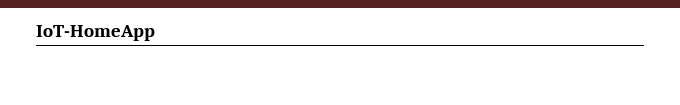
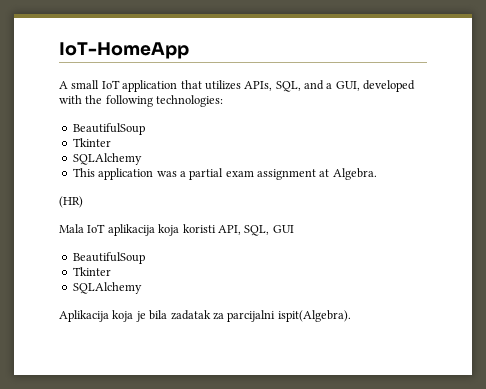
+ A small IoT application that utilizes APIs, SQL, and a GUI, developed with the following technologies:
+ BeautifulSoup
+ Tkinter
+ SQLAlchemy
+ This application was a partial exam assignment at Algebra.
+ (HR)
+ Mala IoT aplikacija koja koristi API, SQL, GUI
+ BeautifulSoup
+ Tkinter
+ SQLAlchemy
+ Aplikacija koja je bila zadatak za parcijalni ispit(Algebra).

